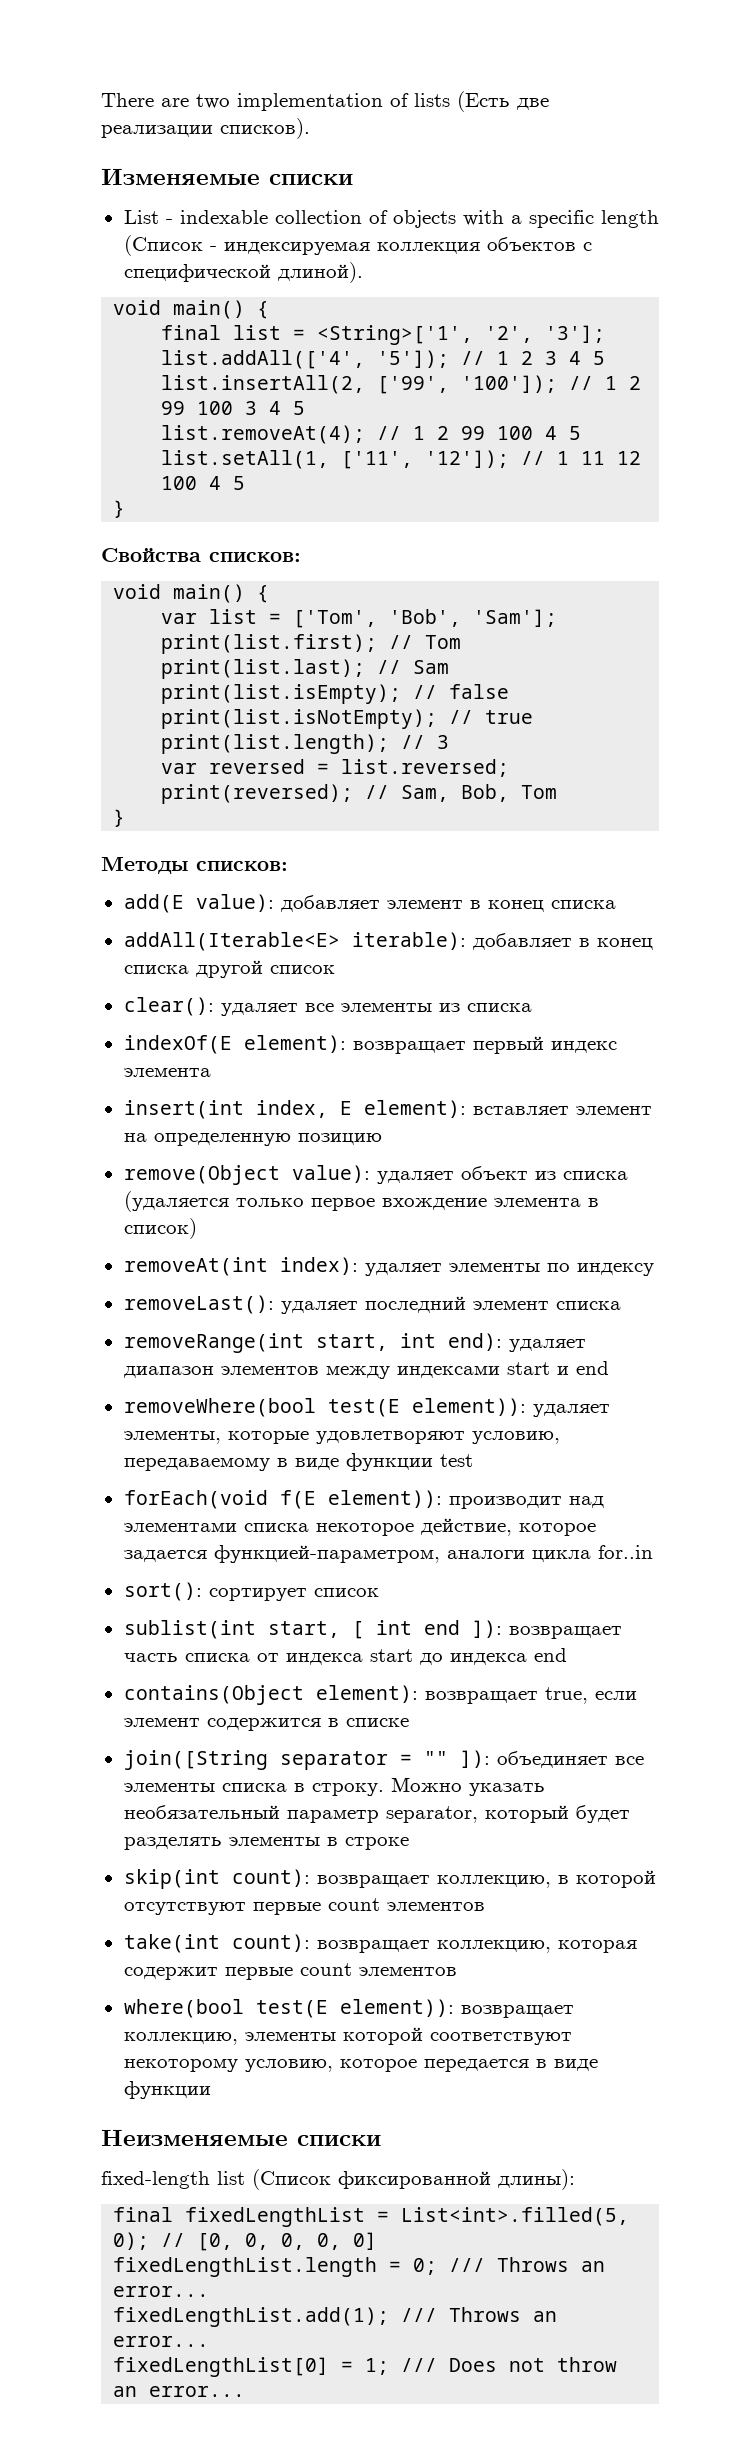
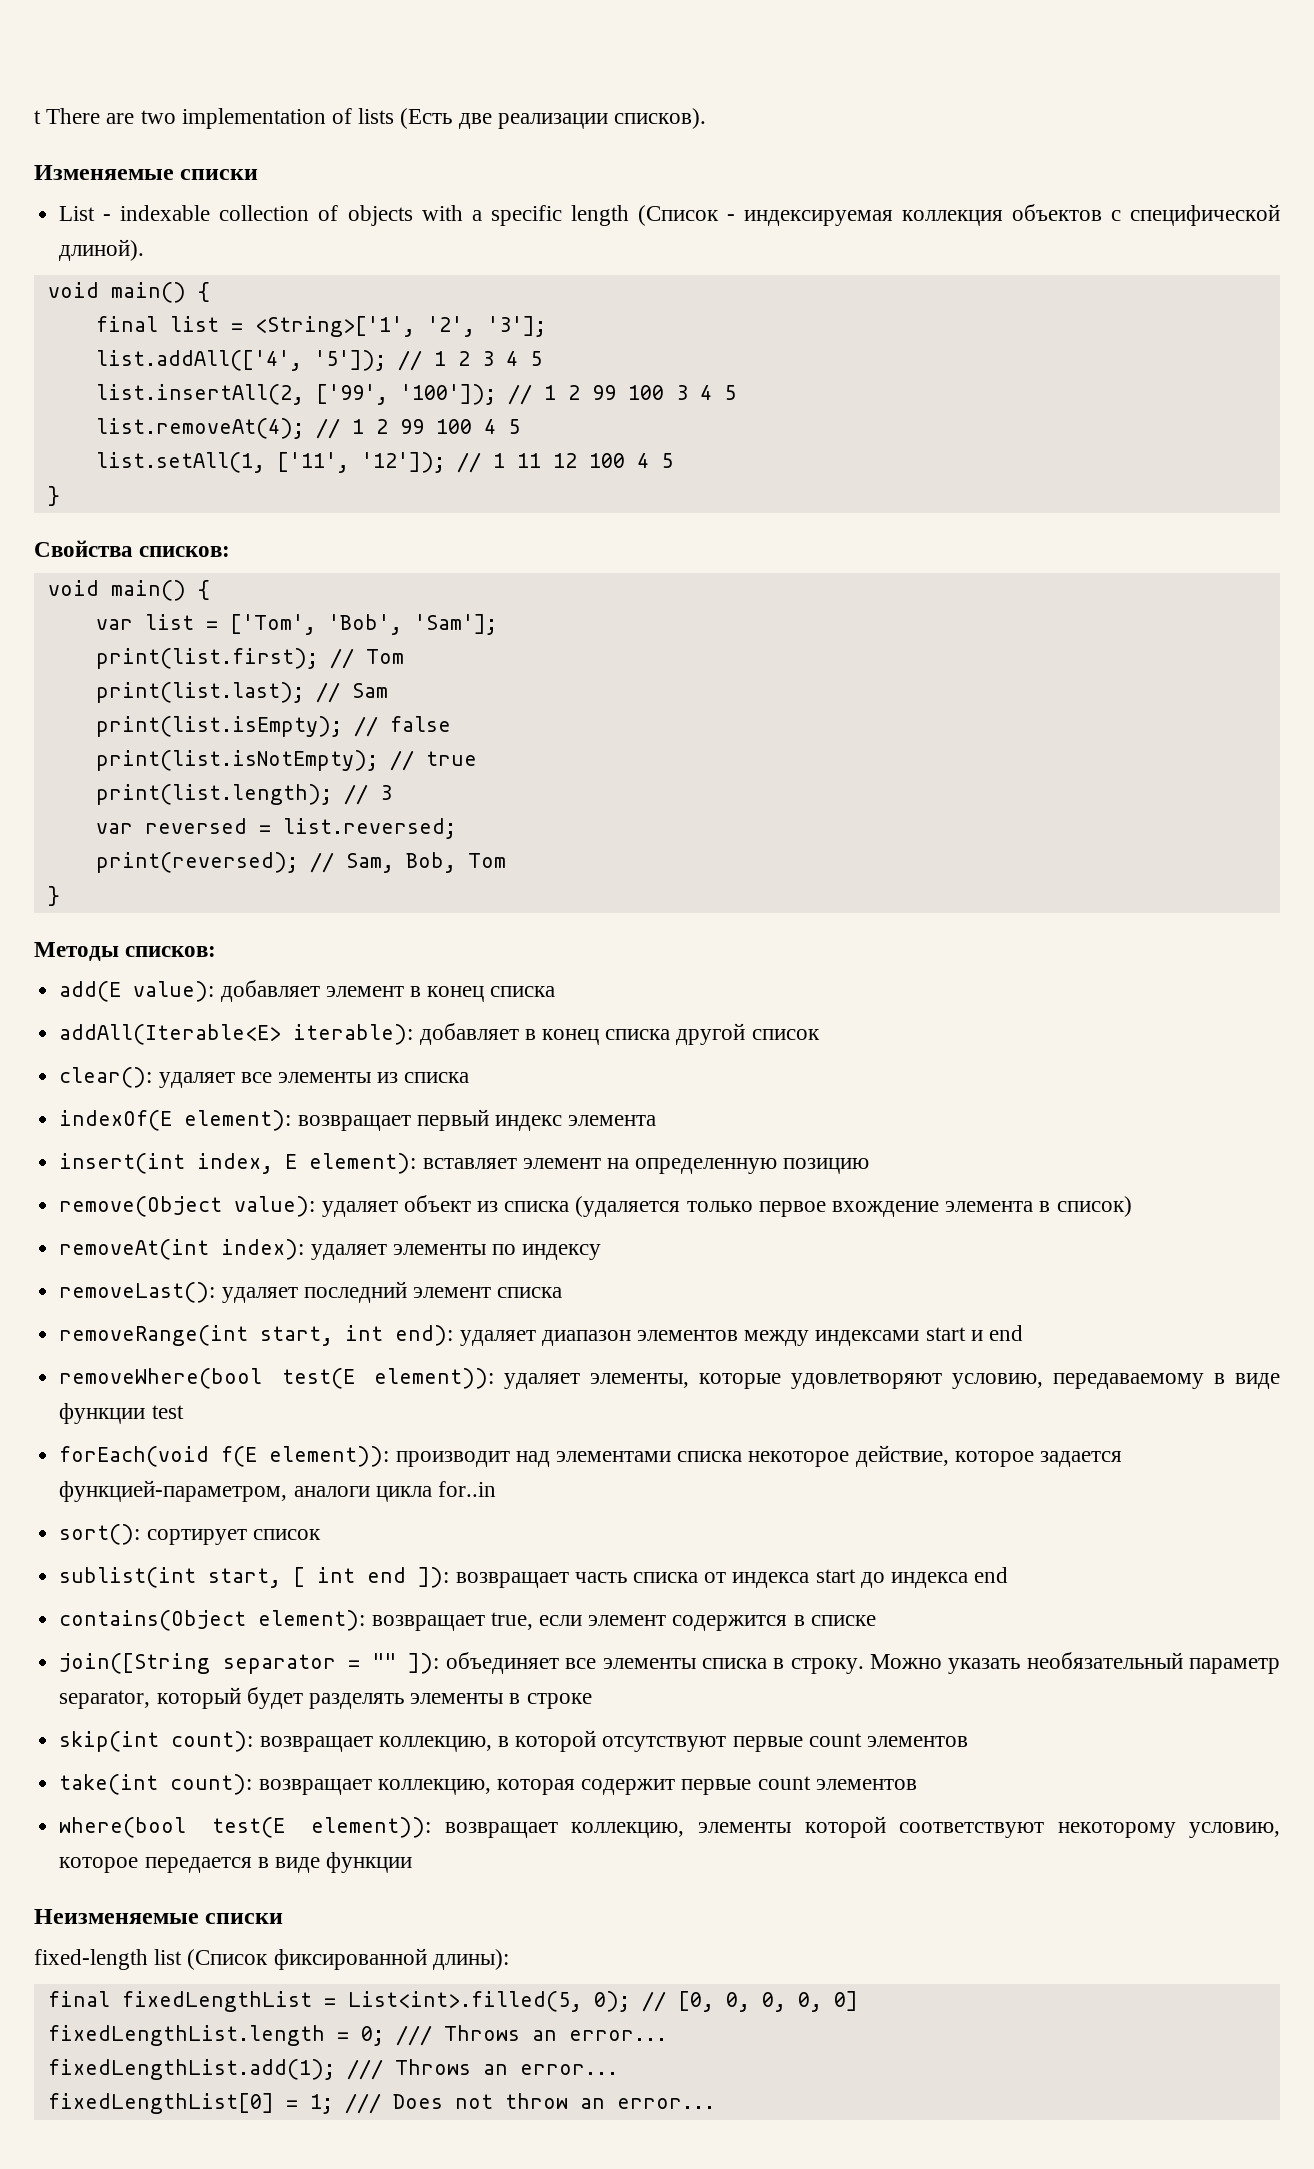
- There are two implementation of lists (Есть две реализации списков).
+ t There are two implementation of lists (Есть две реализации списков).

